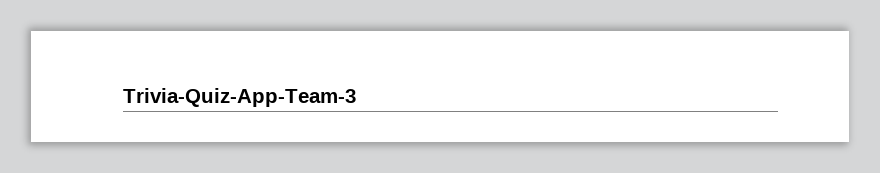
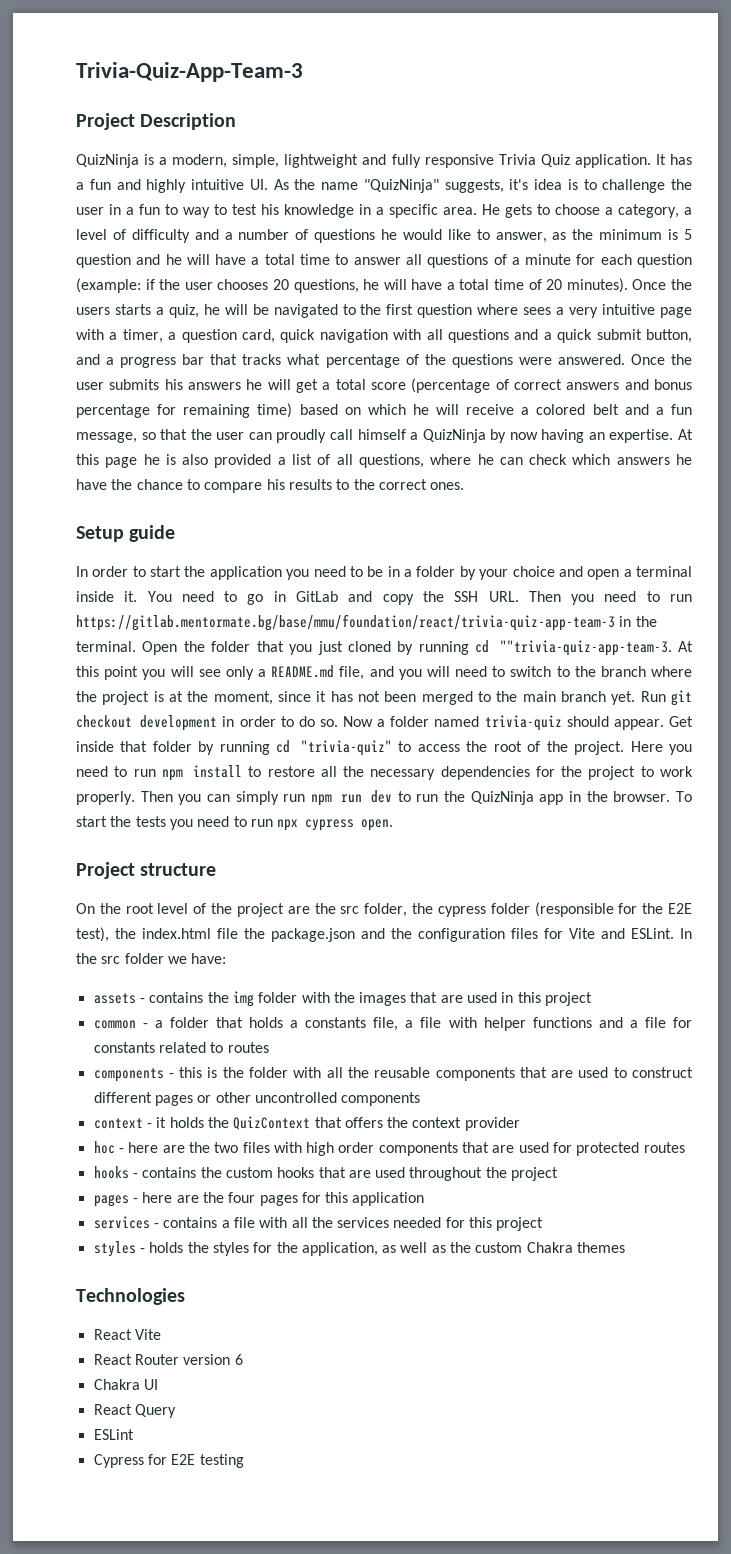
+ Project Description
+ QuizNinja is a modern, simple, lightweight and fully responsive Trivia Quiz application. It has a fun and highly intuitive UI. As the name "QuizNinja" suggests, it's idea is to challenge the user in a fun to way to test his knowledge in a specific area. He gets to choose a category, a level of difficulty and a number of questions he would like to answer, as the minimum is 5 question and he will have a total time to answer all questions of a minute for each question (example: if the user chooses 20 questions, he will have a total time of 20 minutes). Once the users starts a quiz, he will be navigated to the first question where sees a very intuitive page with a timer, a question card, quick navigation with all questions and a quick submit button, and a progress bar that tracks what percentage of the questions were answered. Once the user submits his answers he will get a total score (percentage of correct answers and bonus percentage for remaining time) based on which he will receive a colored belt and a fun message, so that the user can proudly call himself a QuizNinja by now having an expertise. At this page he is also provided a list of all questions, where he can check which answers he have the chance to compare his results to the correct ones.
+ Setup guide
+ In order to start the application you need to be in a folder by your choice and open a terminal inside it. You need to go in GitLab and copy the SSH URL. Then you need to run https://gitlab.mentormate.bg/base/mmu/foundation/react/trivia-quiz-app-team-3 in the terminal. Open the folder that you just cloned by running cd ""trivia-quiz-app-team-3. At this point you will see only a README.md file, and you will need to switch to the branch where the project is at the moment, since it has not been merged to the main branch yet. Run git checkout development in order to do so. Now a folder named trivia-quiz should appear. Get inside that folder by running cd "trivia-quiz" to access the root of the project. Here you need to run npm install to restore all the necessary dependencies for the project to work properly. Then you can simply run npm run dev to run the QuizNinja app in the browser. To start the tests you need to run npx cypress open.
+ Project structure
+ On the root level of the project are the src folder, the cypress folder (responsible for the E2E test), the index.html file the package.json and the configuration files for Vite and ESLint. In the src folder we have:
+ assets - contains the img folder with the images that are used in this project
+ common - a folder that holds a constants file, a file with helper functions and a file for constants related to routes
+ components - this is the folder with all the reusable components that are used to construct different pages or other uncontrolled components
+ context - it holds the QuizContext that offers the context provider
+ hoc - here are the two files with high order components that are used for protected routes
+ hooks - contains the custom hooks that are used throughout the project
+ pages - here are the four pages for this application
+ services - contains a file with all the services needed for this project
+ styles - holds the styles for the application, as well as the custom Chakra themes
+ Technologies
+ React Vite
+ React Router version 6
+ Chakra UI
+ React Query
+ ESLint
+ Cypress for E2E testing

